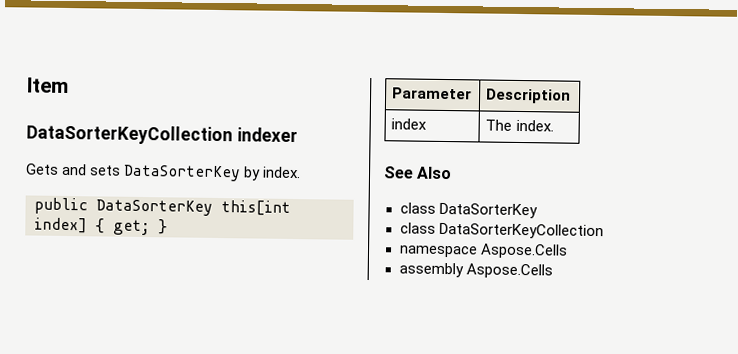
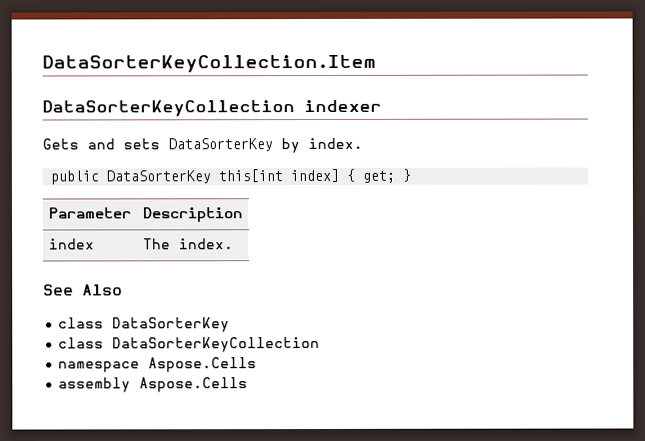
- Item
+ DataSorterKeyCollection.Item

